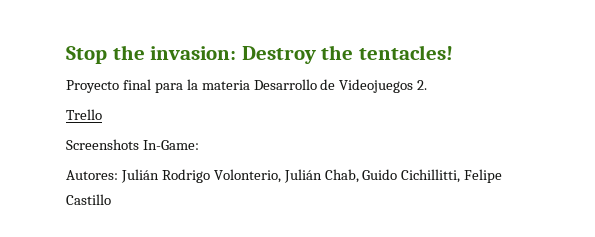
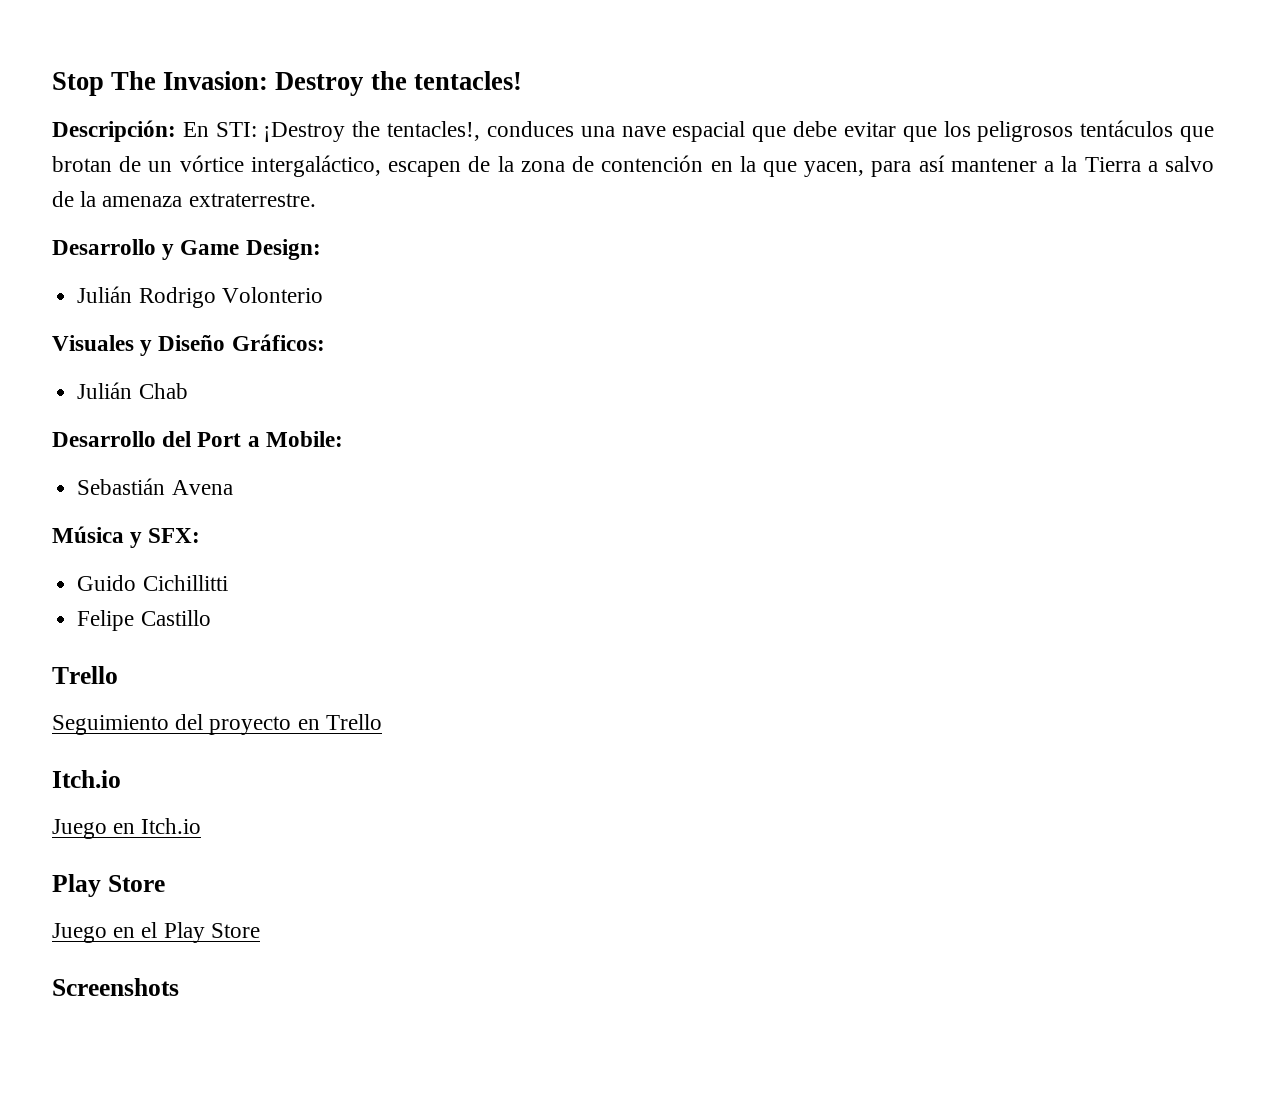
- Stop the invasion: Destroy the tentacles!
+ Stop The Invasion: Destroy the tentacles!
- Proyecto final para la materia Desarrollo de Videojuegos 2.
+ Descripción: En STI: ¡Destroy the tentacles!, conduces una nave espacial que debe evitar que los peligrosos tentáculos que brotan de un vórtice intergaláctico, escapen de la zona de contención en la que yacen, para así mantener a la Tierra a salvo de la amenaza extraterrestre.
+ Desarrollo y Game Design:
+ Julián Rodrigo Volonterio
+ Visuales y Diseño Gráficos:
+ Julián Chab
+ Desarrollo del Port a Mobile:
+ Sebastián Avena
+ Música y SFX:
+ Guido Cichillitti
+ Felipe Castillo
  Trello
- Screenshots In-Game:
- Autores: Julián Rodrigo Volonterio, Julián Chab, Guido Cichillitti, Felipe Castillo
+ Seguimiento del proyecto en Trello
+ Itch.io
+ Juego en Itch.io
+ Play Store
+ Juego en el Play Store
+ Screenshots

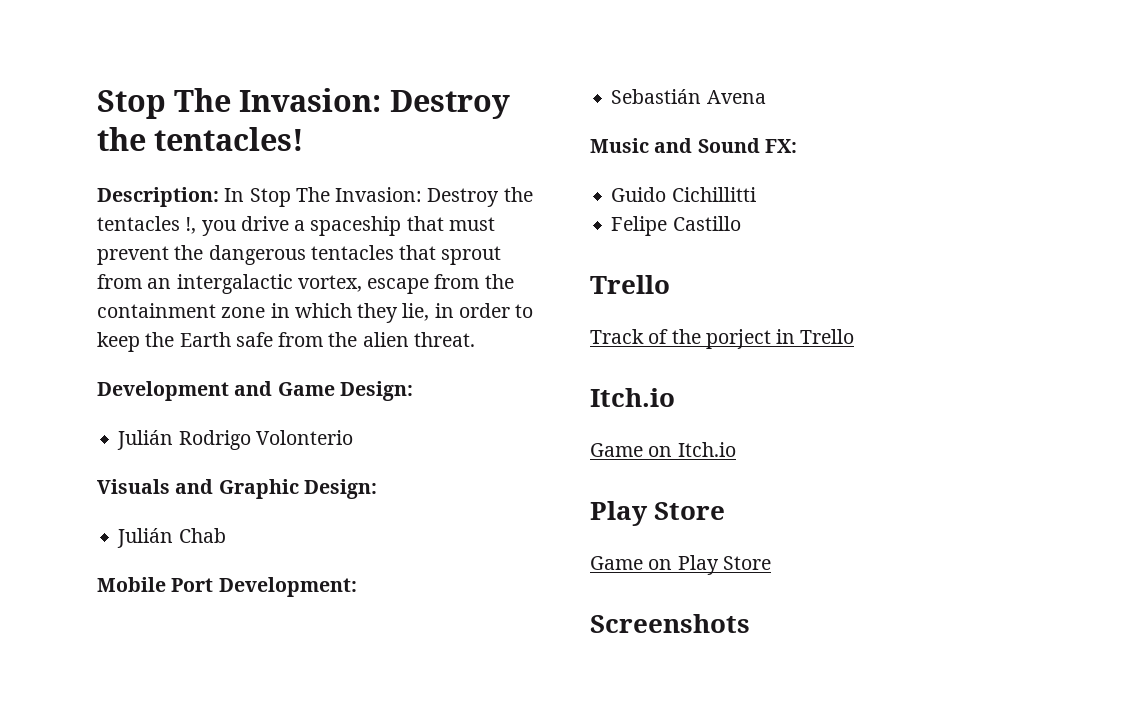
- Descripción: En STI: ¡Destroy the tentacles!, conduces una nave espacial que debe evitar que los peligrosos tentáculos que brotan de un vórtice intergaláctico, escapen de la zona de contención en la que yacen, para así mantener a la Tierra a salvo de la amenaza extraterrestre.
- Desarrollo y Game Design:
+ Description: In Stop The Invasion: Destroy the tentacles !, you drive a spaceship that must prevent the dangerous tentacles that sprout from an intergalactic vortex, escape from the containment zone in which they lie, in order to keep the Earth safe from the alien threat.
+ Development and Game Design:
- Visuales y Diseño Gráficos:
+ Visuals and Graphic Design:
  Julián Chab
- Desarrollo del Port a Mobile:
+ Mobile Port Development:
  Sebastián Avena
- Música y SFX:
+ Music and Sound FX:
- Seguimiento del proyecto en Trello
+ Track of the porject in Trello
- Juego en Itch.io
+ Game on Itch.io
- Juego en el Play Store
+ Game on Play Store

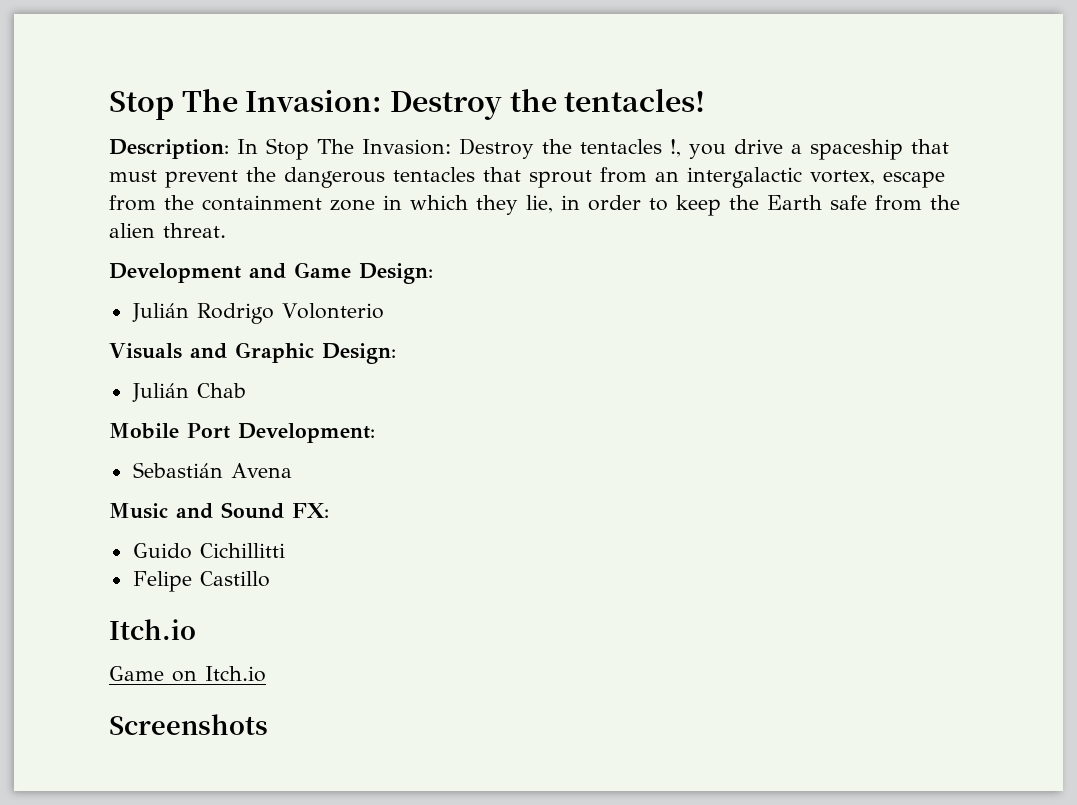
  Felipe Castillo
- Trello
- Track of the porject in Trello
  Itch.io
  Game on Itch.io
- Play Store
- Game on Play Store

